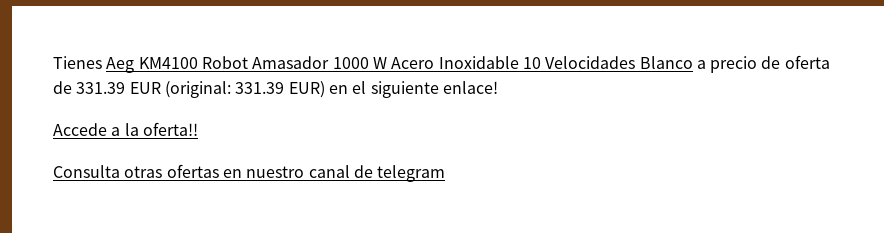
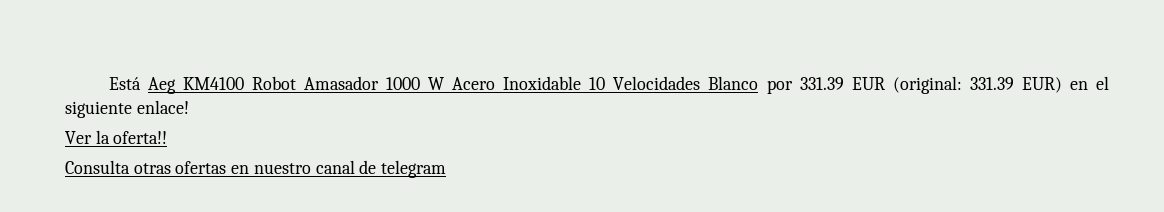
- Tienes Aeg KM4100 Robot Amasador 1000 W Acero Inoxidable 10 Velocidades Blanco a precio de oferta de 331.39 EUR (original: 331.39 EUR) en el siguiente enlace!
+ Está Aeg KM4100 Robot Amasador 1000 W Acero Inoxidable 10 Velocidades Blanco por 331.39 EUR (original: 331.39 EUR) en el siguiente enlace!
- Accede a la oferta!!
+ Ver la oferta!!

